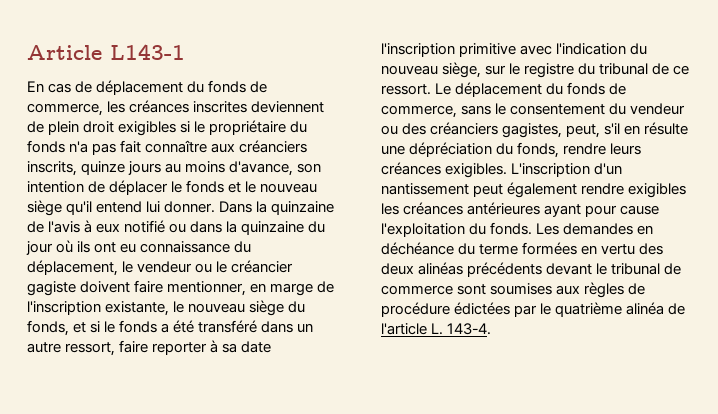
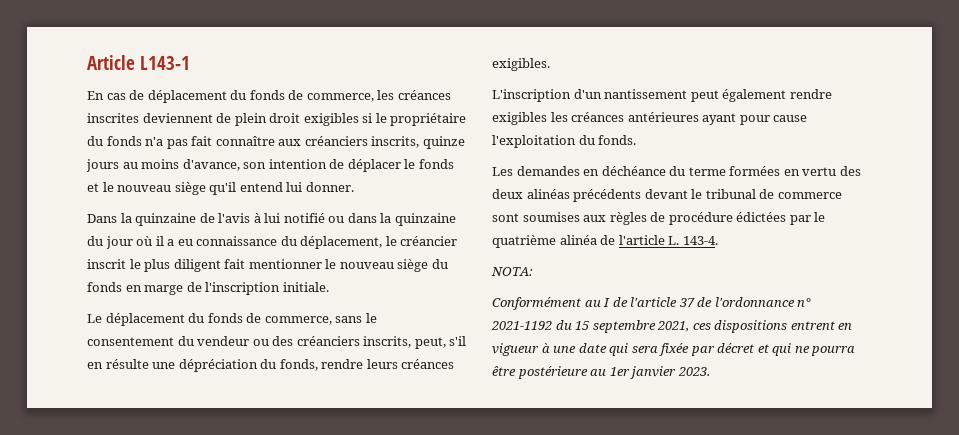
- En cas de déplacement du fonds de commerce, les créances inscrites deviennent de plein droit exigibles si le propriétaire du fonds n'a pas fait connaître aux créanciers inscrits, quinze jours au moins d'avance, son intention de déplacer le fonds et le nouveau siège qu'il entend lui donner. Dans la quinzaine de l'avis à eux notifié ou dans la quinzaine du jour où ils ont eu connaissance du déplacement, le vendeur ou le créancier gagiste doivent faire mentionner, en marge de l'inscription existante, le nouveau siège du fonds, et si le fonds a été transféré dans un autre ressort, faire reporter à sa date l'inscription primitive avec l'indication du nouveau siège, sur le registre du tribunal de ce ressort. Le déplacement du fonds de commerce, sans le consentement du vendeur ou des créanciers gagistes, peut, s'il en résulte une dépréciation du fonds, rendre leurs créances exigibles. L'inscription d'un nantissement peut également rendre exigibles les créances antérieures ayant pour cause l'exploitation du fonds. Les demandes en déchéance du terme formées en vertu des deux alinéas précédents devant le tribunal de commerce sont soumises aux règles de procédure édictées par le quatrième alinéa de l'article L. 143-4.
+ En cas de déplacement du fonds de commerce, les créances inscrites deviennent de plein droit exigibles si le propriétaire du fonds n'a pas fait connaître aux créanciers inscrits, quinze jours au moins d'avance, son intention de déplacer le fonds et le nouveau siège qu'il entend lui donner.
+ Dans la quinzaine de l'avis à lui notifié ou dans la quinzaine du jour où il a eu connaissance du déplacement, le créancier inscrit le plus diligent fait mentionner le nouveau siège du fonds en marge de l'inscription initiale.
+ Le déplacement du fonds de commerce, sans le consentement du vendeur ou des créanciers inscrits, peut, s'il en résulte une dépréciation du fonds, rendre leurs créances exigibles.
+ L'inscription d'un nantissement peut également rendre exigibles les créances antérieures ayant pour cause l'exploitation du fonds.
+ Les demandes en déchéance du terme formées en vertu des deux alinéas précédents devant le tribunal de commerce sont soumises aux règles de procédure édictées par le quatrième alinéa de l'article L. 143-4.
+ NOTA:
+ Conformément au I de l'article 37 de l'ordonnance n° 2021-1192 du 15 septembre 2021, ces dispositions entrent en vigueur à une date qui sera fixée par décret et qui ne pourra être postérieure au 1er janvier 2023.

